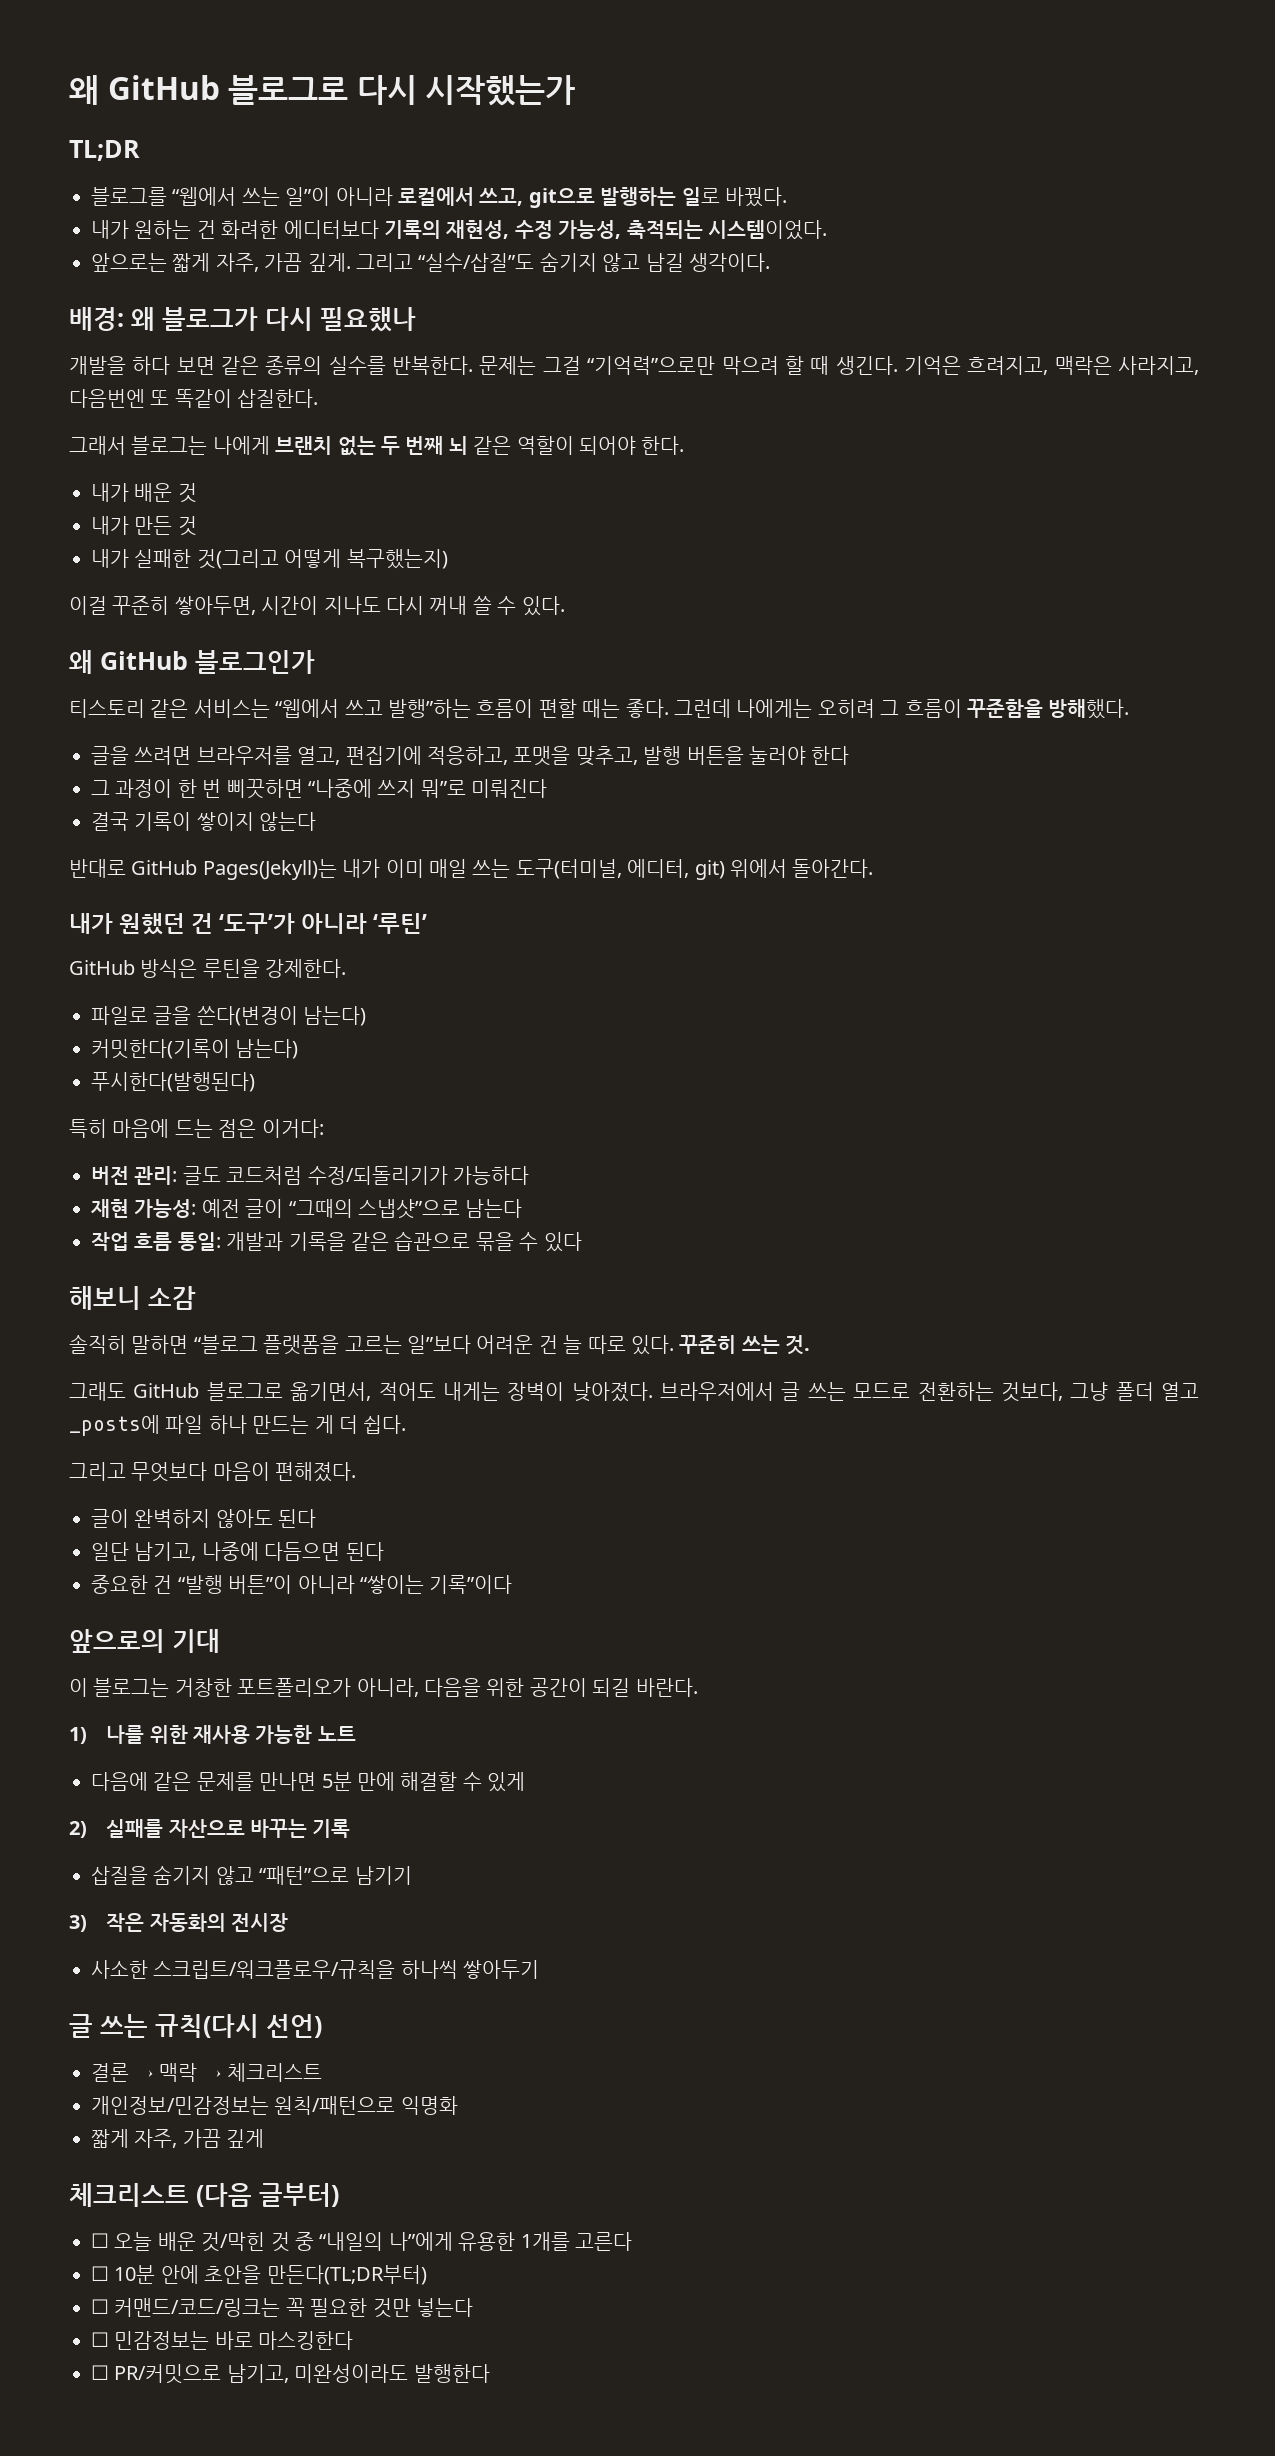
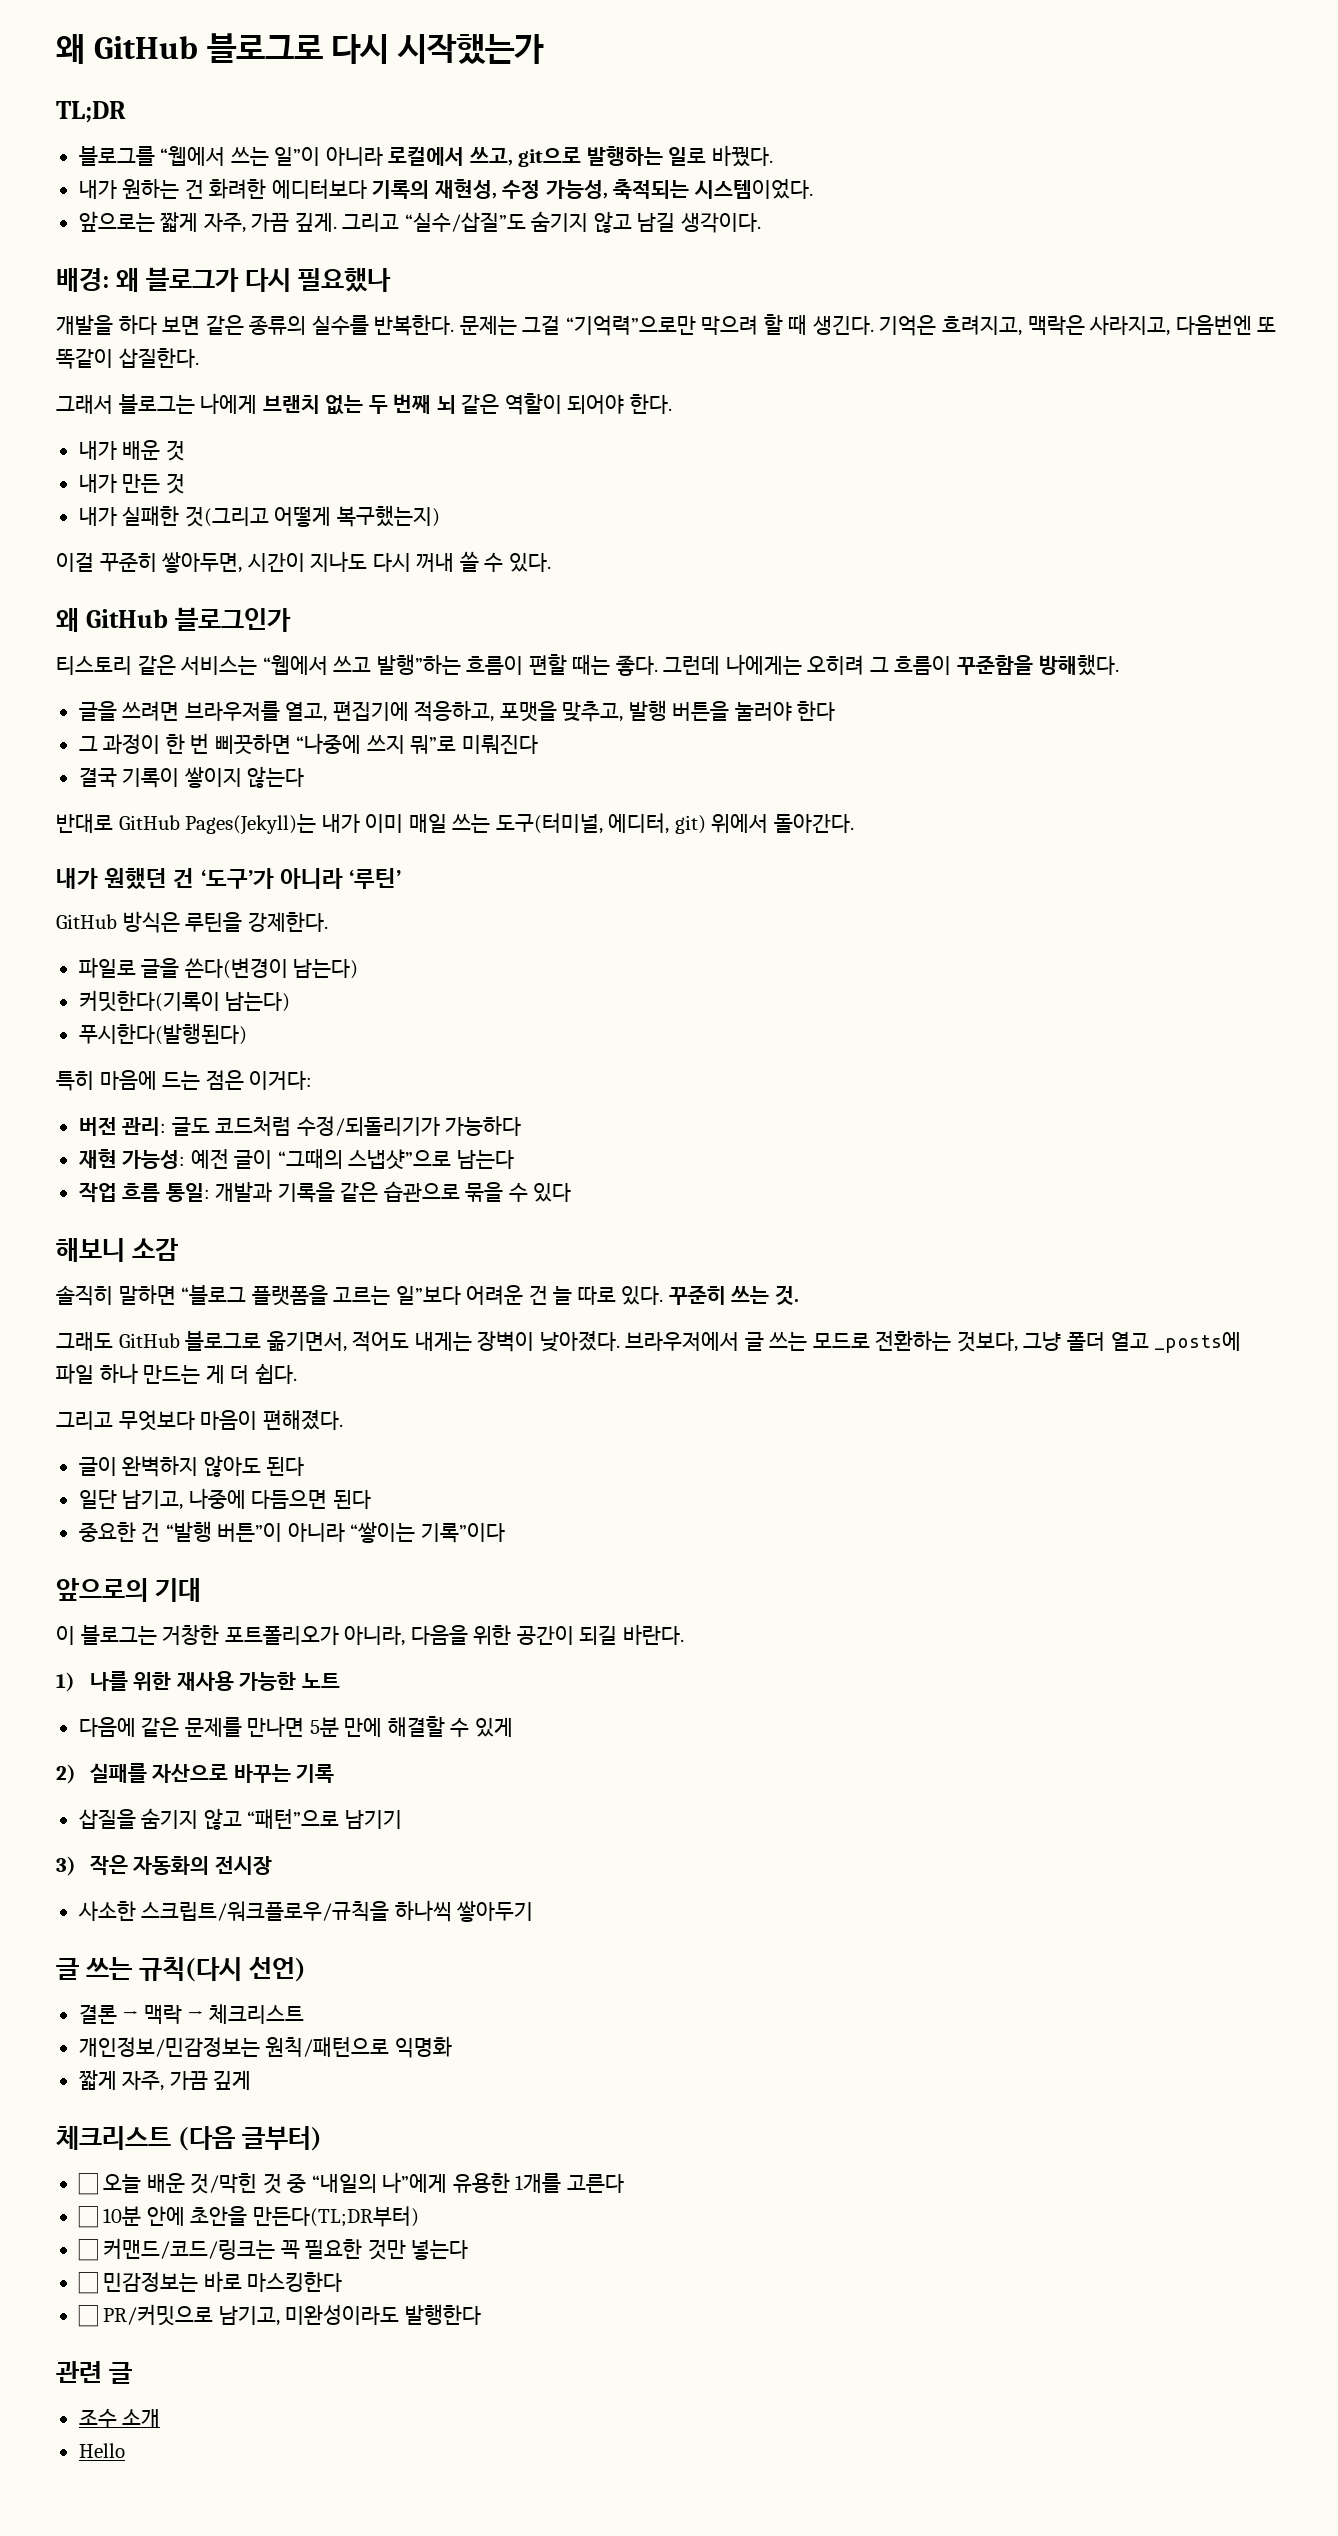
+ 관련 글
+ 조수 소개
+ Hello

